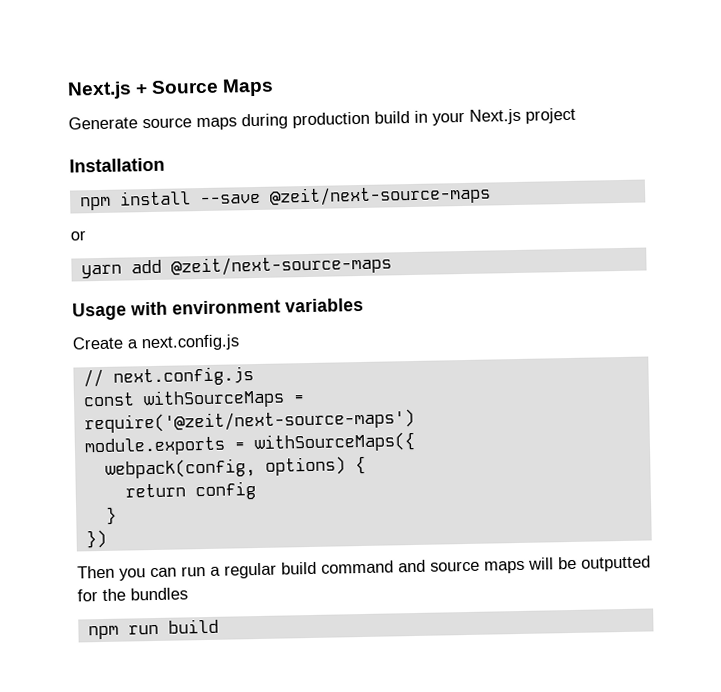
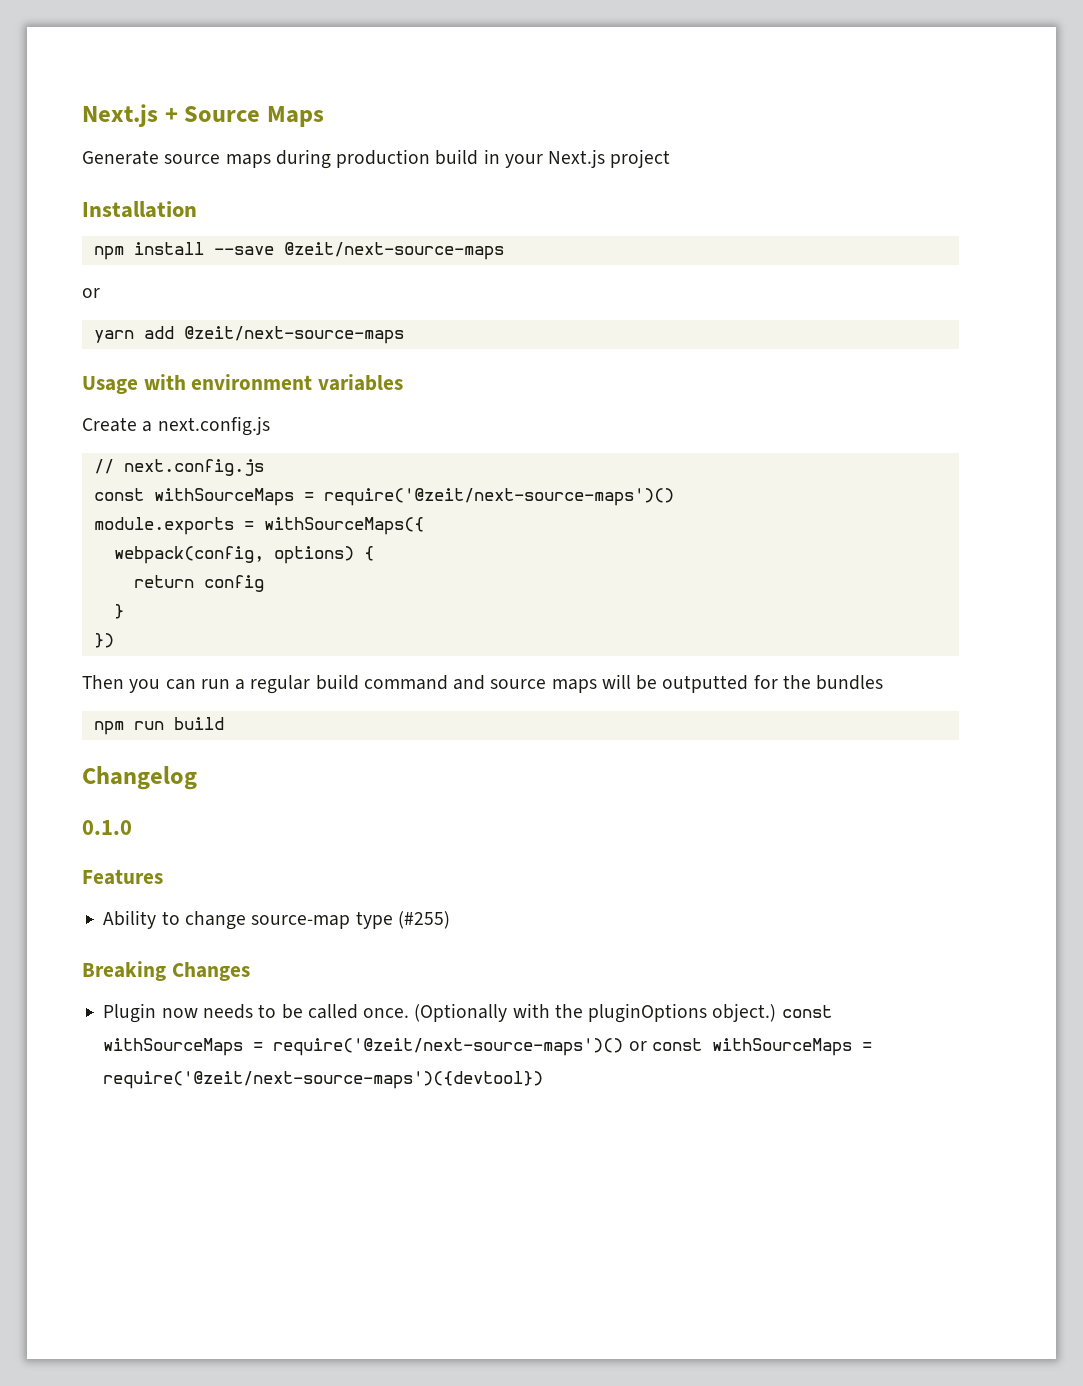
  // next.config.js
- const withSourceMaps = require('@zeit/next-source-maps')
+ const withSourceMaps = require('@zeit/next-source-maps')()
+ Changelog
+ 0.1.0
+ Features
+ Ability to change source-map type (#255)
+ Breaking Changes
+ Plugin now needs to be called once. (Optionally with the pluginOptions object.) const withSourceMaps = require('@zeit/next-source-maps')() or const withSourceMaps = require('@zeit/next-source-maps')({devtool})

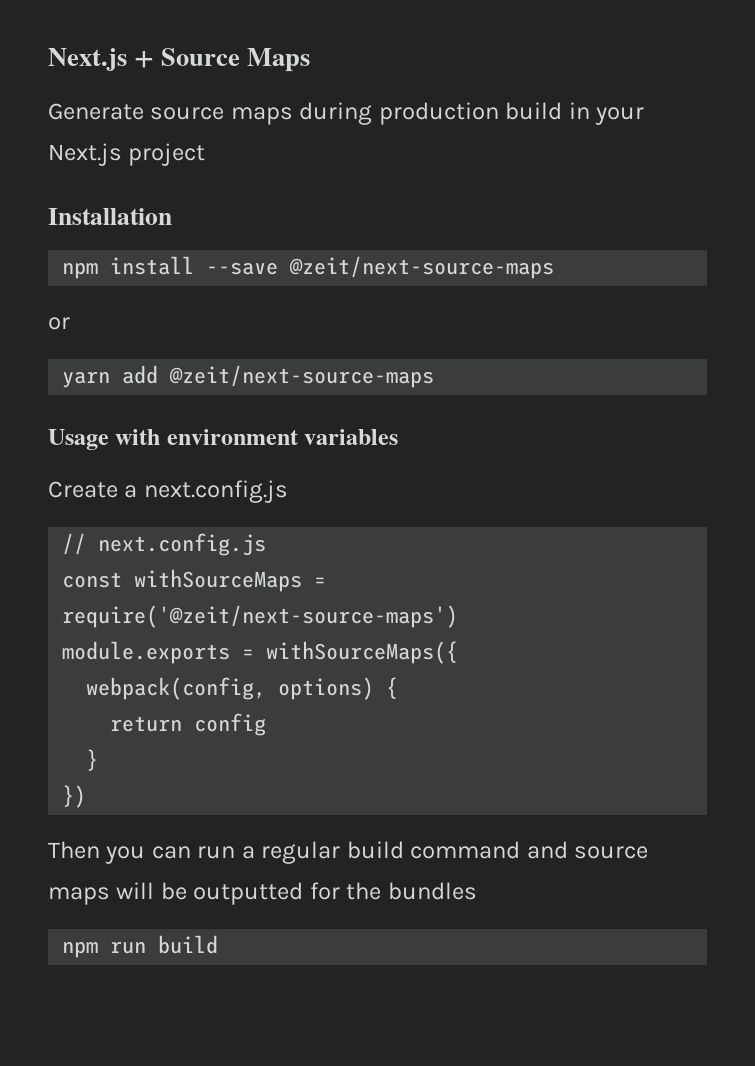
  // next.config.js
- const withSourceMaps = require('@zeit/next-source-maps')()
+ const withSourceMaps = require('@zeit/next-source-maps')
- Changelog
- 0.1.0
- Features
- Ability to change source-map type (#255)
- Breaking Changes
- Plugin now needs to be called once. (Optionally with the pluginOptions object.) const withSourceMaps = require('@zeit/next-source-maps')() or const withSourceMaps = require('@zeit/next-source-maps')({devtool})

